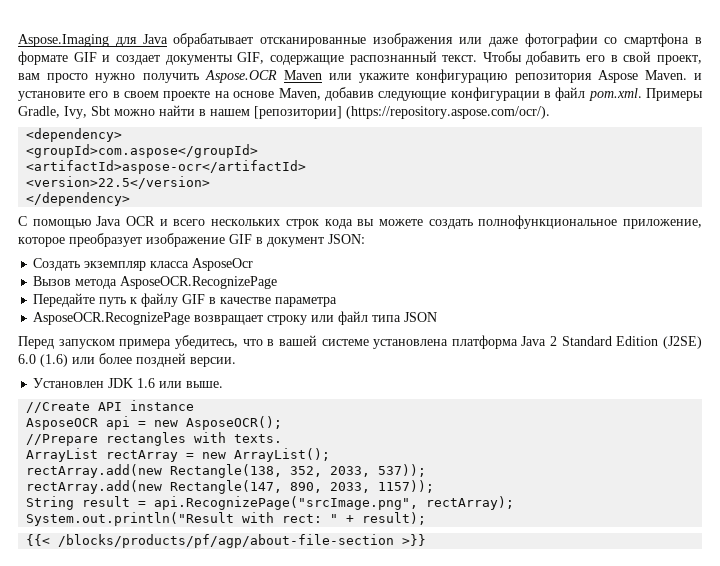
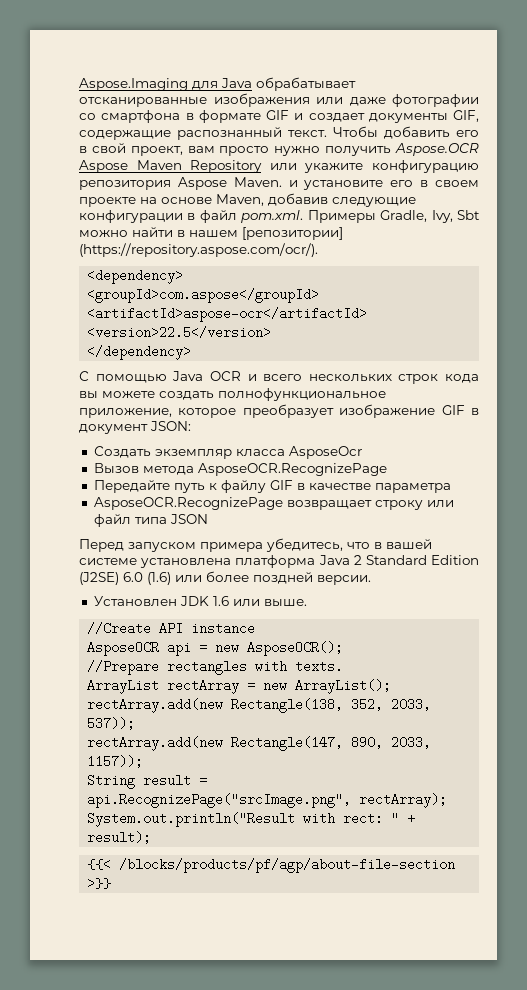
- Чтобы добавить его в свой проект, вам просто нужно получить Aspose.OCR Maven или укажите конфигурацию репозитория Aspose Maven. и установите его в своем проекте на основе Maven, добавив следующие конфигурации в файл pom.xml. Примеры Gradle, Ivy, Sbt можно найти в нашем [репозитории] (https://repository.aspose.com/ocr/).
+ Чтобы добавить его в свой проект, вам просто нужно получить Aspose.OCR Aspose Maven Repository или укажите конфигурацию репозитория Aspose Maven. и установите его в своем проекте на основе Maven, добавив следующие конфигурации в файл pom.xml. Примеры Gradle, Ivy, Sbt можно найти в нашем [репозитории] (https://repository.aspose.com/ocr/).

